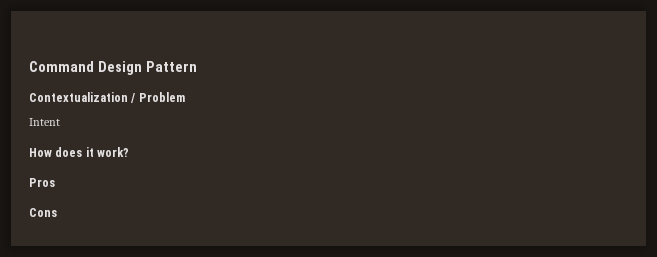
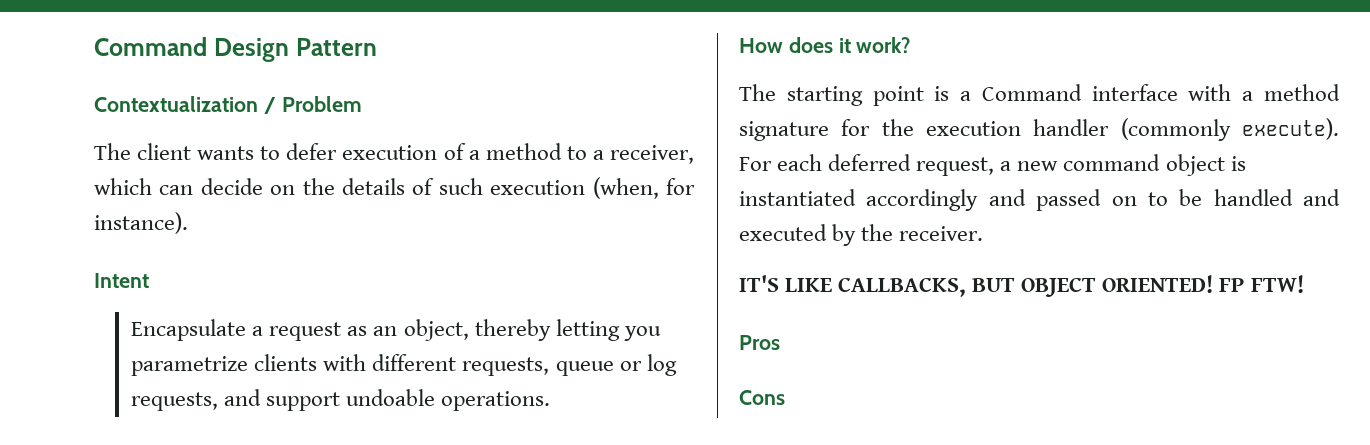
+ The client wants to defer execution of a method to a receiver, which can decide on the details of such execution (when, for instance).
  Intent
+ Encapsulate a request as an object, thereby letting you parametrize clients with different requests, queue or log requests, and support undoable operations.
  How does it work?
+ The starting point is a Command interface with a method signature for the execution handler (commonly execute). For each deferred request, a new command object is instantiated accordingly and passed on to be handled and executed by the receiver.
+ IT'S LIKE CALLBACKS, BUT OBJECT ORIENTED! FP FTW!

